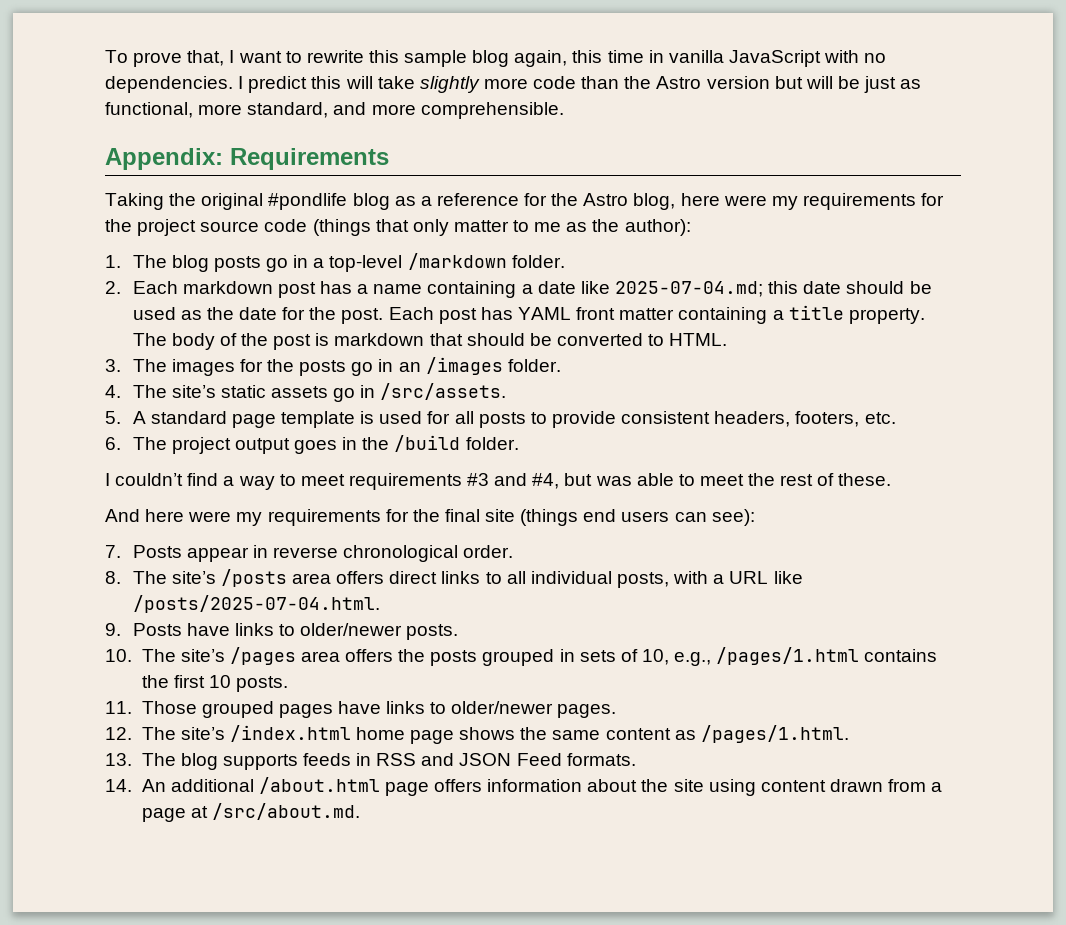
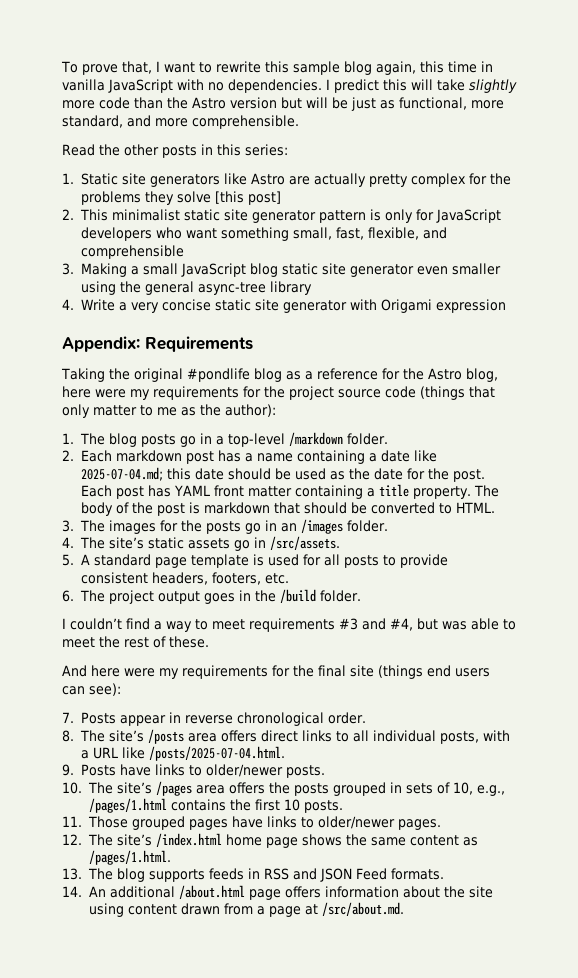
+ Read the other posts in this series:
+ 1. Static site generators like Astro are actually pretty complex for the problems they solve [this post]
+ 2. This minimalist static site generator pattern is only for JavaScript developers who want something small, fast, flexible, and comprehensible
+ 3. Making a small JavaScript blog static site generator even smaller using the general async-tree library
+ 4. Write a very concise static site generator with Origami expression

